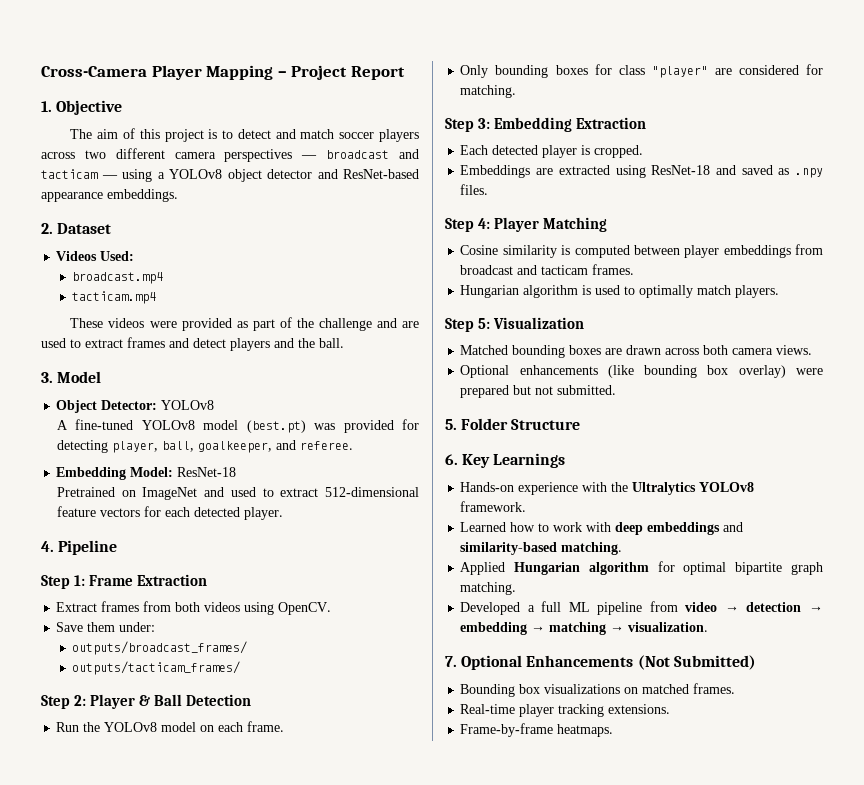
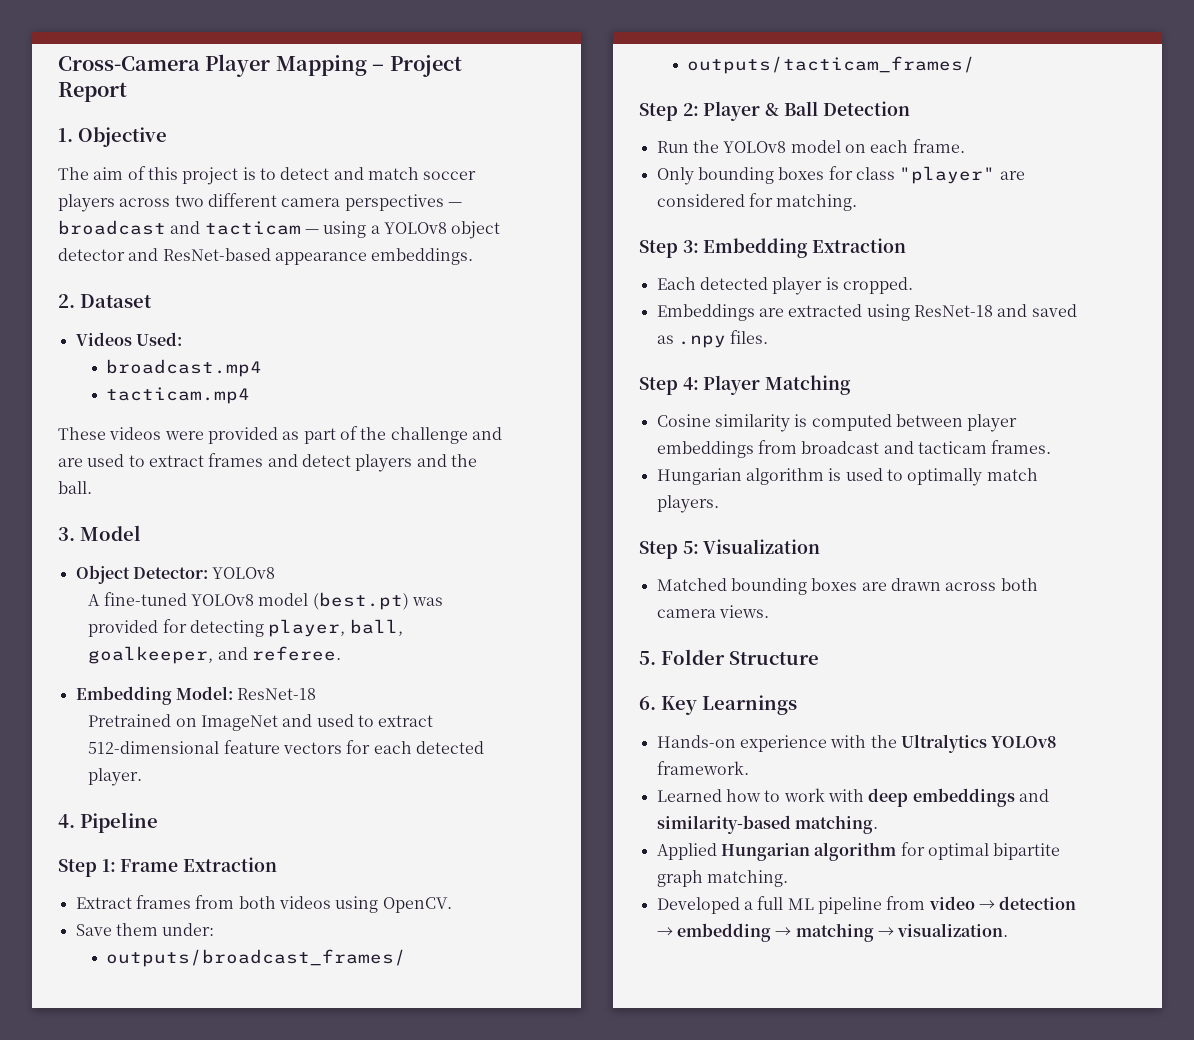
- Optional enhancements (like bounding box overlay) were prepared but not submitted.
- 7. Optional Enhancements (Not Submitted)
- Bounding box visualizations on matched frames.
- Real-time player tracking extensions.
- Frame-by-frame heatmaps.

